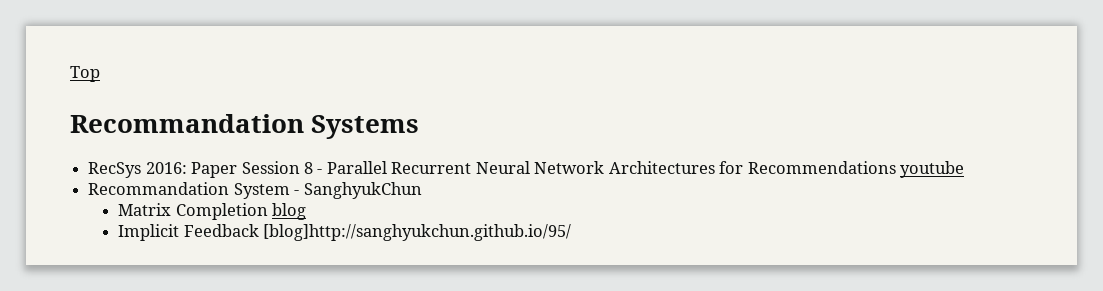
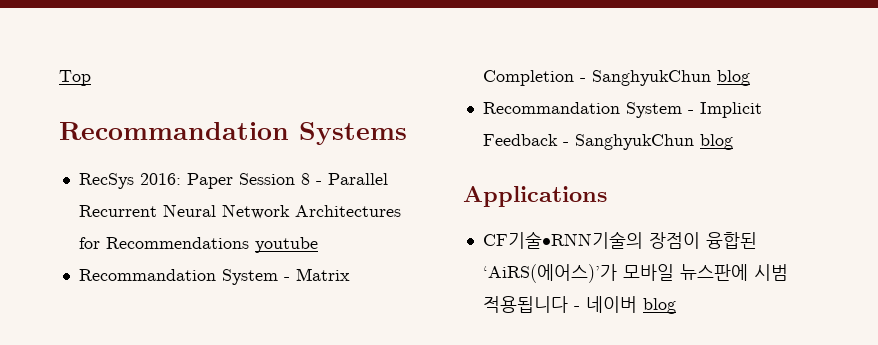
- Recommandation System - SanghyukChun
- Matrix Completion blog
- Implicit Feedback [blog]http://sanghyukchun.github.io/95/
+ Recommandation System - Matrix Completion - SanghyukChun blog
+ Recommandation System - Implicit Feedback - SanghyukChun blog
+ Applications
+ CF기술•RNN기술의 장점이 융합된 ‘AiRS(에어스)’가 모바일 뉴스판에 시범 적용됩니다 - 네이버 blog

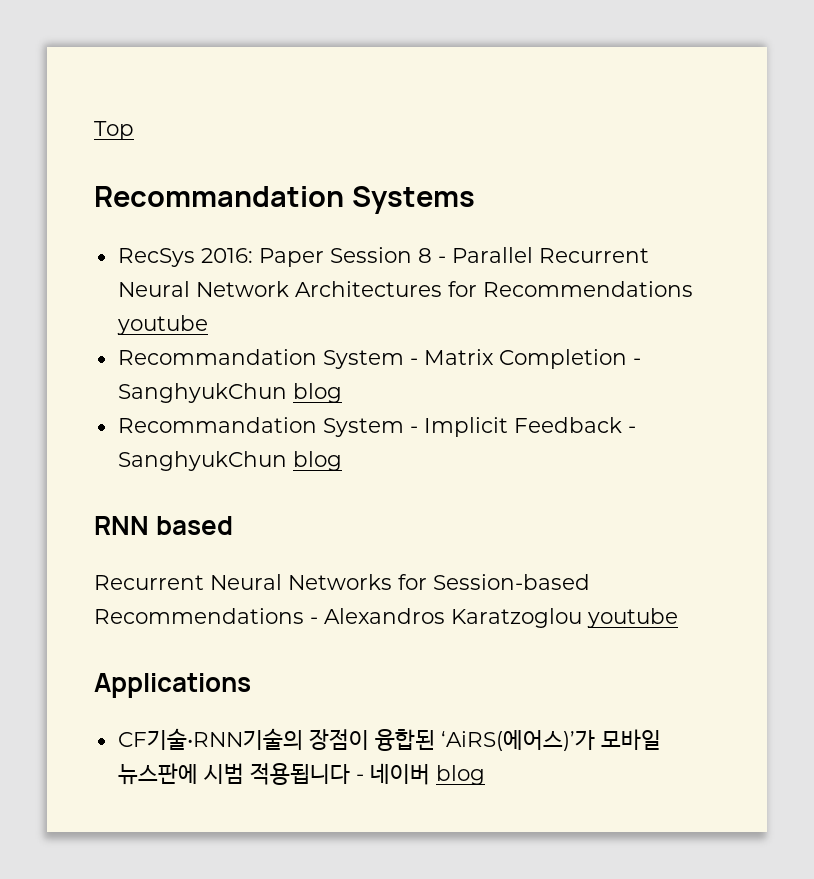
+ RNN based
+ Recurrent Neural Networks for Session-based Recommendations - Alexandros Karatzoglou youtube

